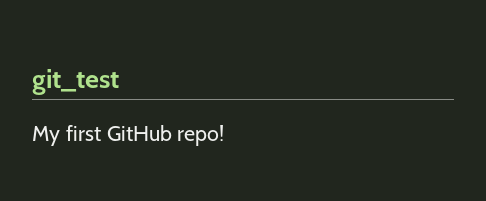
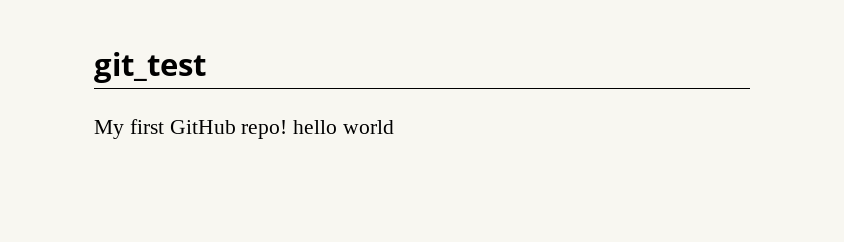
- My first GitHub repo!
+ My first GitHub repo! hello world

